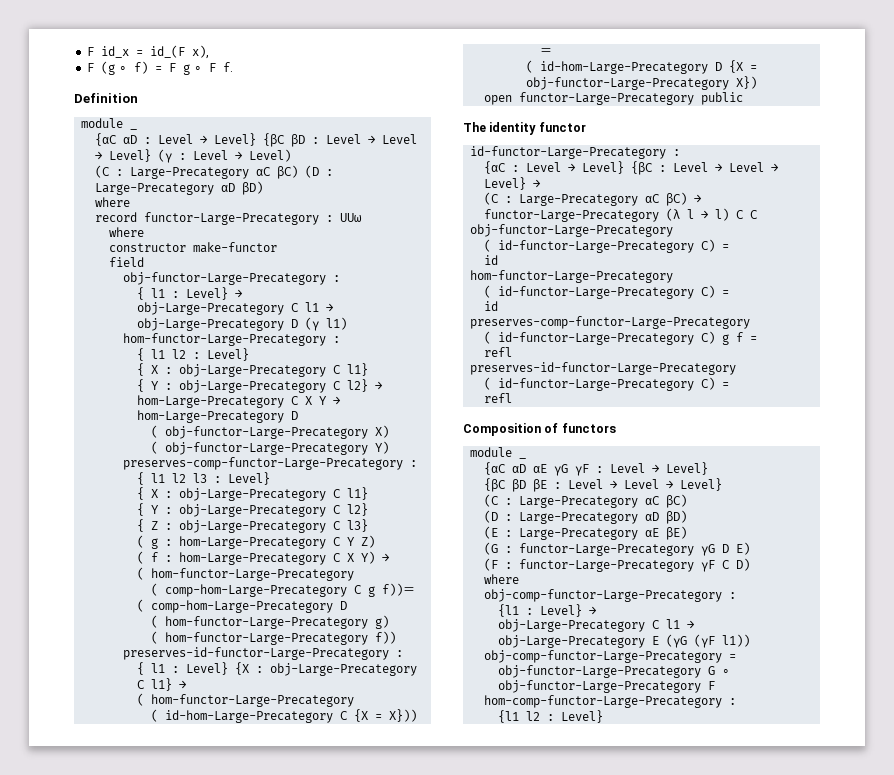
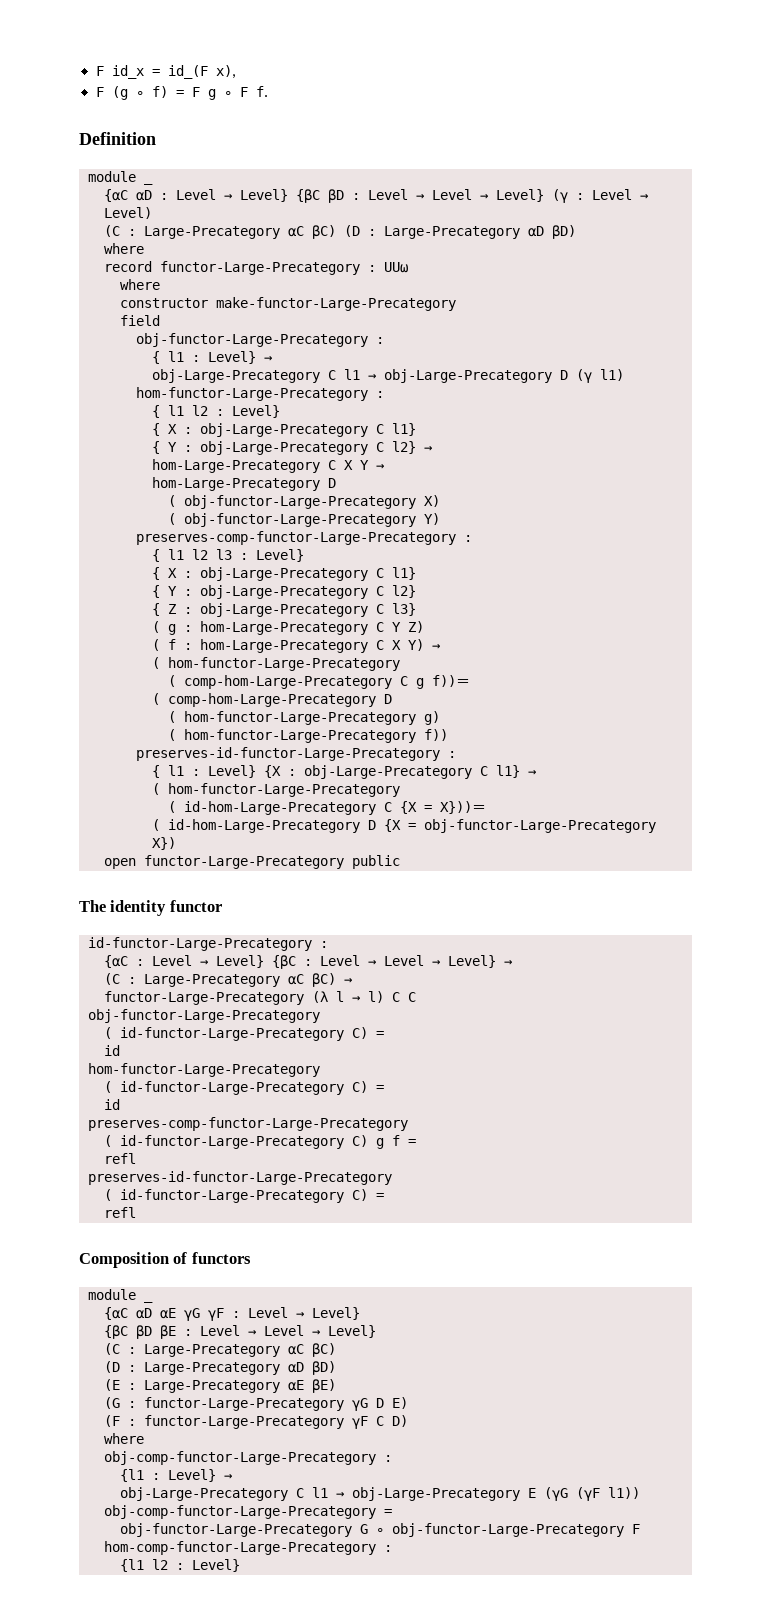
- constructor make-functor
+ constructor make-functor-Large-Precategory

